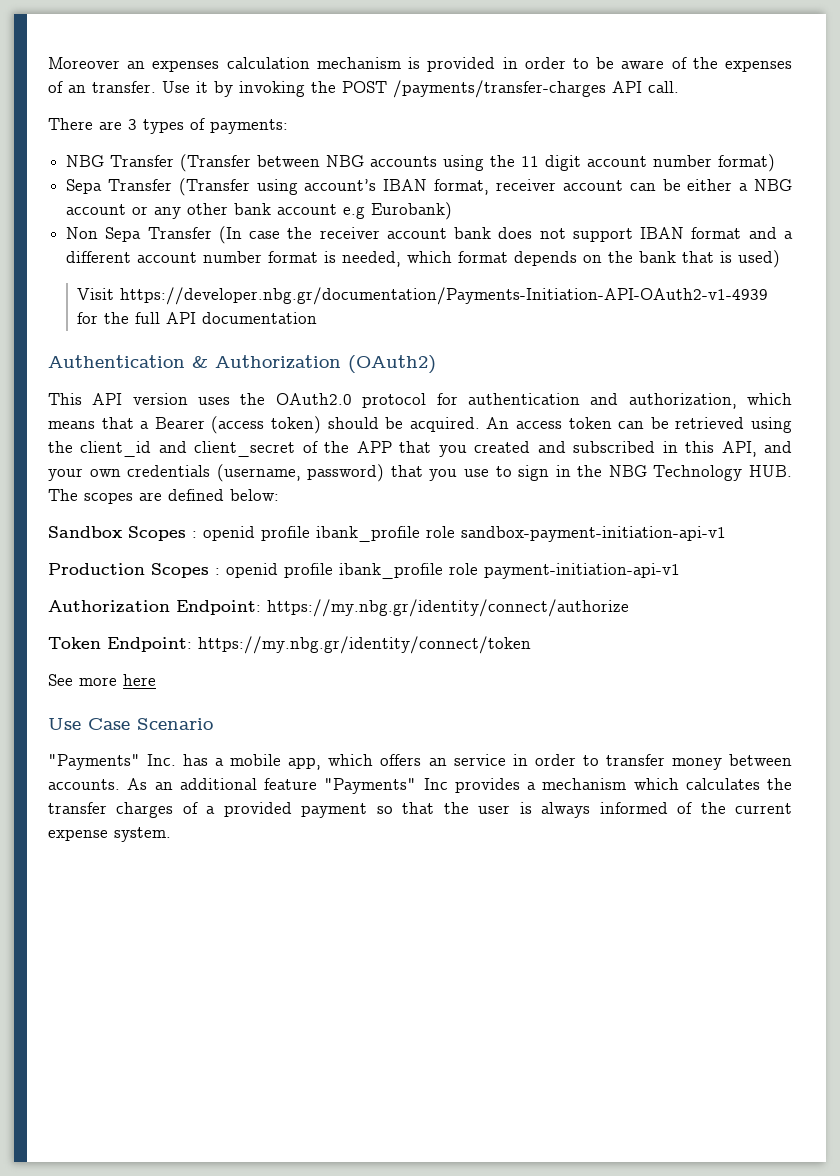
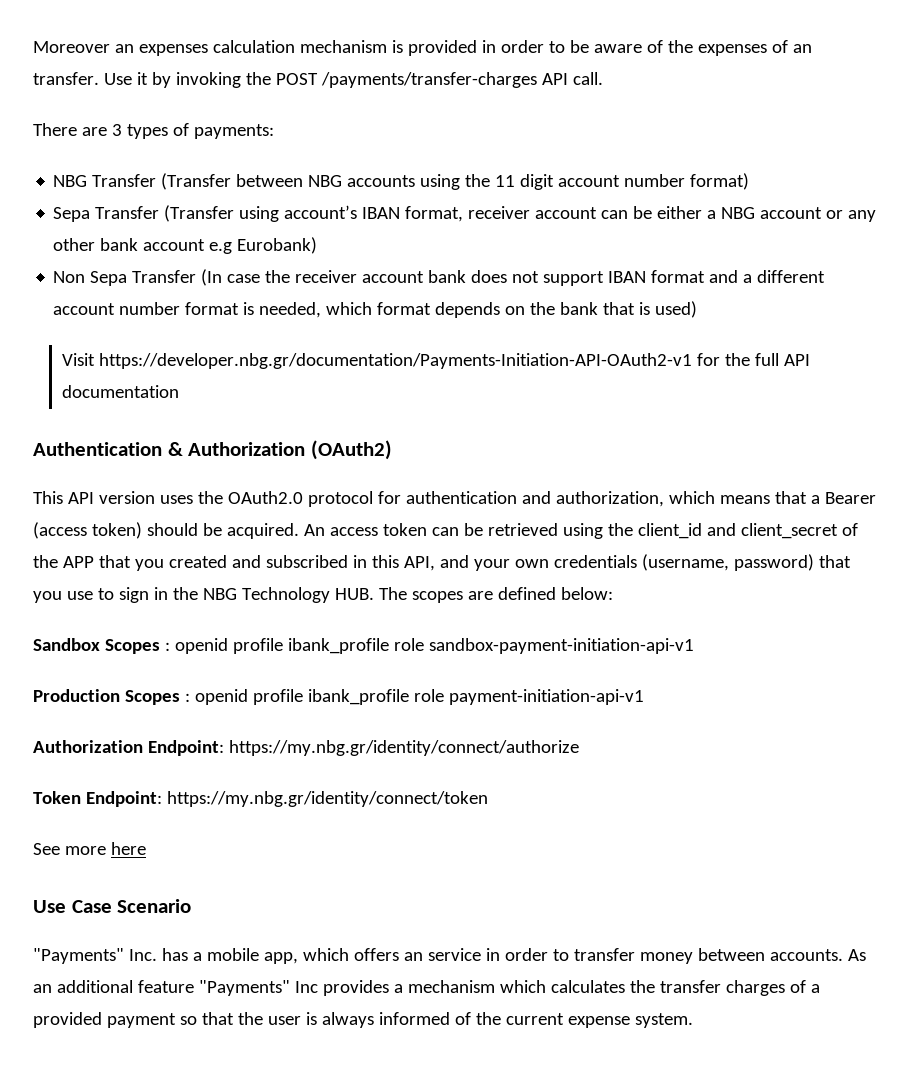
- Visit https://developer.nbg.gr/documentation/Payments-Initiation-API-OAuth2-v1-4939 for the full API documentation
+ Visit https://developer.nbg.gr/documentation/Payments-Initiation-API-OAuth2-v1 for the full API documentation

